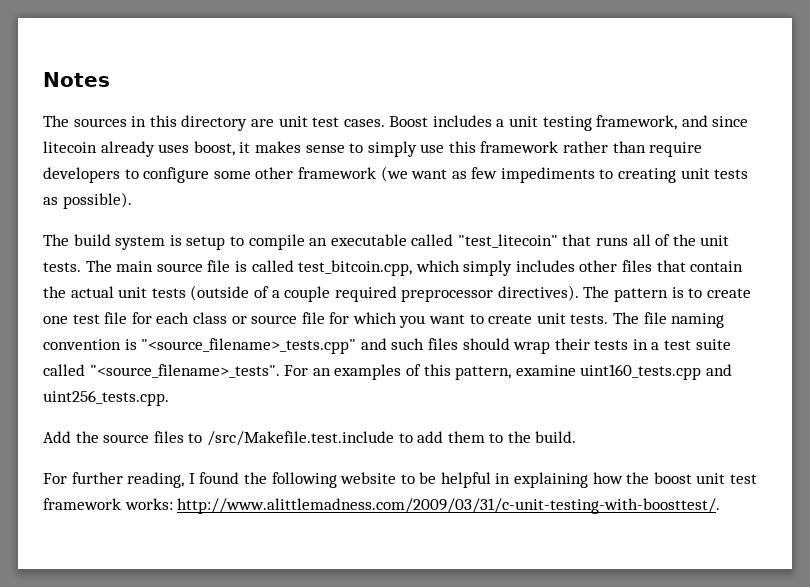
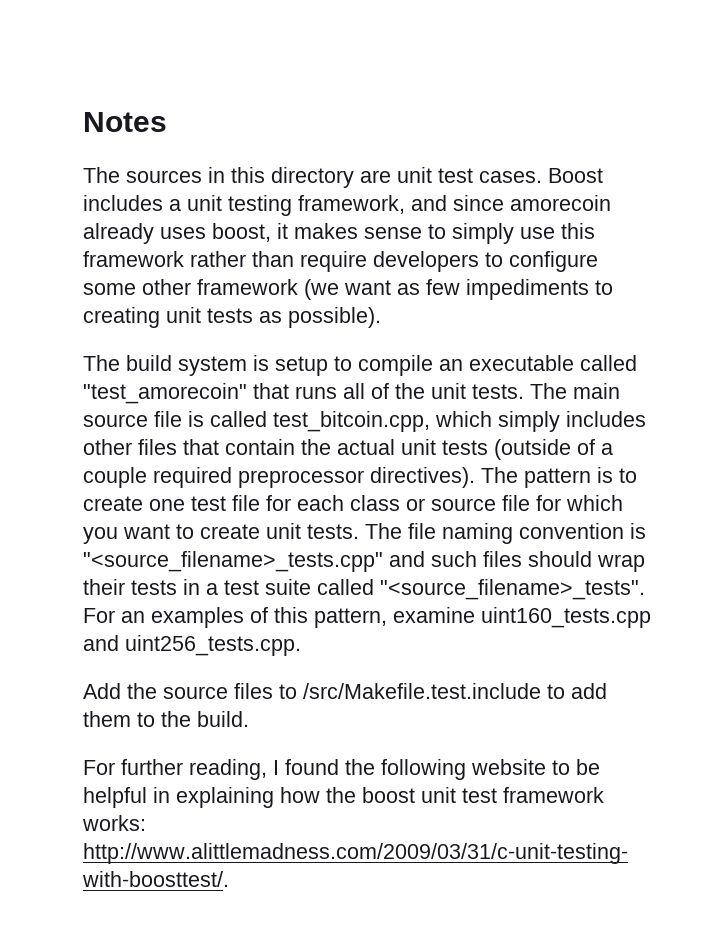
- Boost includes a unit testing framework, and since litecoin already uses boost, it makes sense to simply use this framework rather than require developers to configure some other framework (we want as few impediments to creating unit tests as possible).
+ Boost includes a unit testing framework, and since amorecoin already uses boost, it makes sense to simply use this framework rather than require developers to configure some other framework (we want as few impediments to creating unit tests as possible).
- The build system is setup to compile an executable called "test_litecoin" that runs all of the unit tests.
+ The build system is setup to compile an executable called "test_amorecoin" that runs all of the unit tests.

